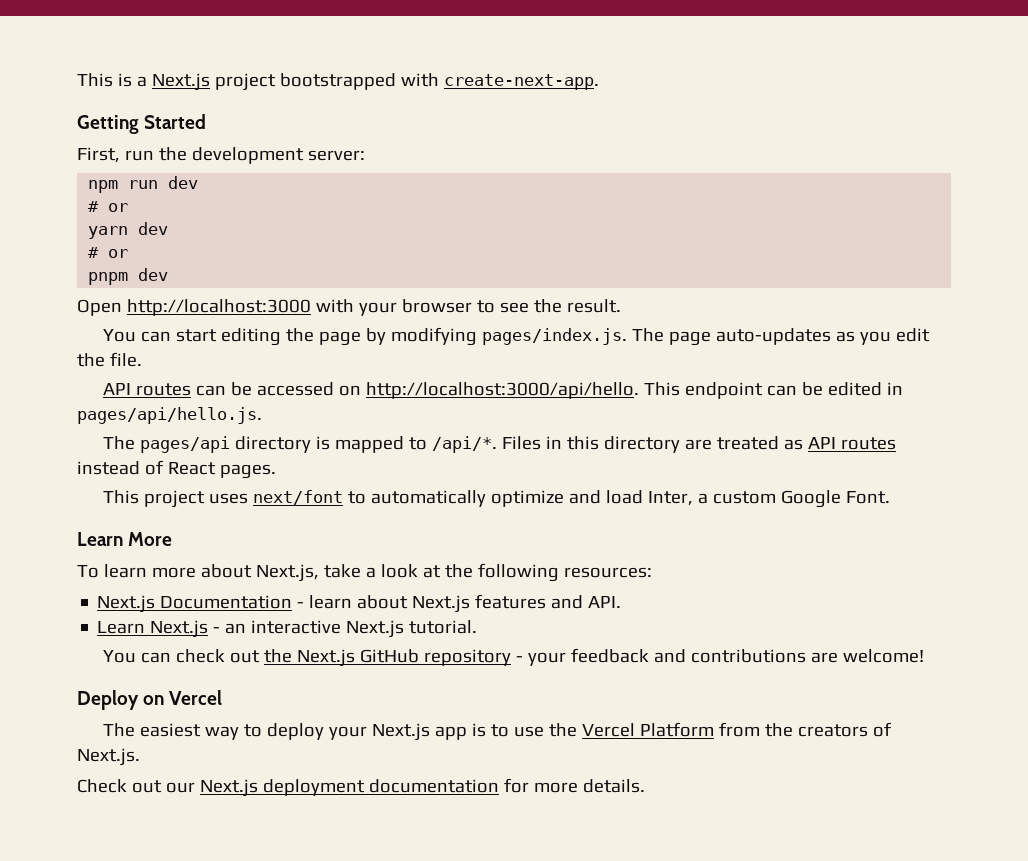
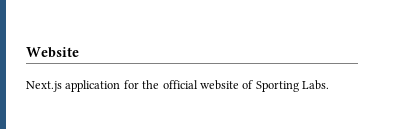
- This is a Next.js project bootstrapped with create-next-app.
- Getting Started
- First, run the development server:
- npm run dev
- # or
- yarn dev
- # or
- pnpm dev
- Open http://localhost:3000 with your browser to see the result.
- You can start editing the page by modifying pages/index.js. The page auto-updates as you edit the file.
- API routes can be accessed on http://localhost:3000/api/hello. This endpoint can be edited in pages/api/hello.js.
- The pages/api directory is mapped to /api/*. Files in this directory are treated as API routes instead of React pages.
- This project uses next/font to automatically optimize and load Inter, a custom Google Font.
- Learn More
- To learn more about Next.js, take a look at the following resources:
- Next.js Documentation - learn about Next.js features and API.
- Learn Next.js - an interactive Next.js tutorial.
- You can check out the Next.js GitHub repository - your feedback and contributions are welcome!
- Deploy on Vercel
- The easiest way to deploy your Next.js app is to use the Vercel Platform from the creators of Next.js.
- Check out our Next.js deployment documentation for more details.
+ Website
+ Next.js application for the official website of Sporting Labs.

